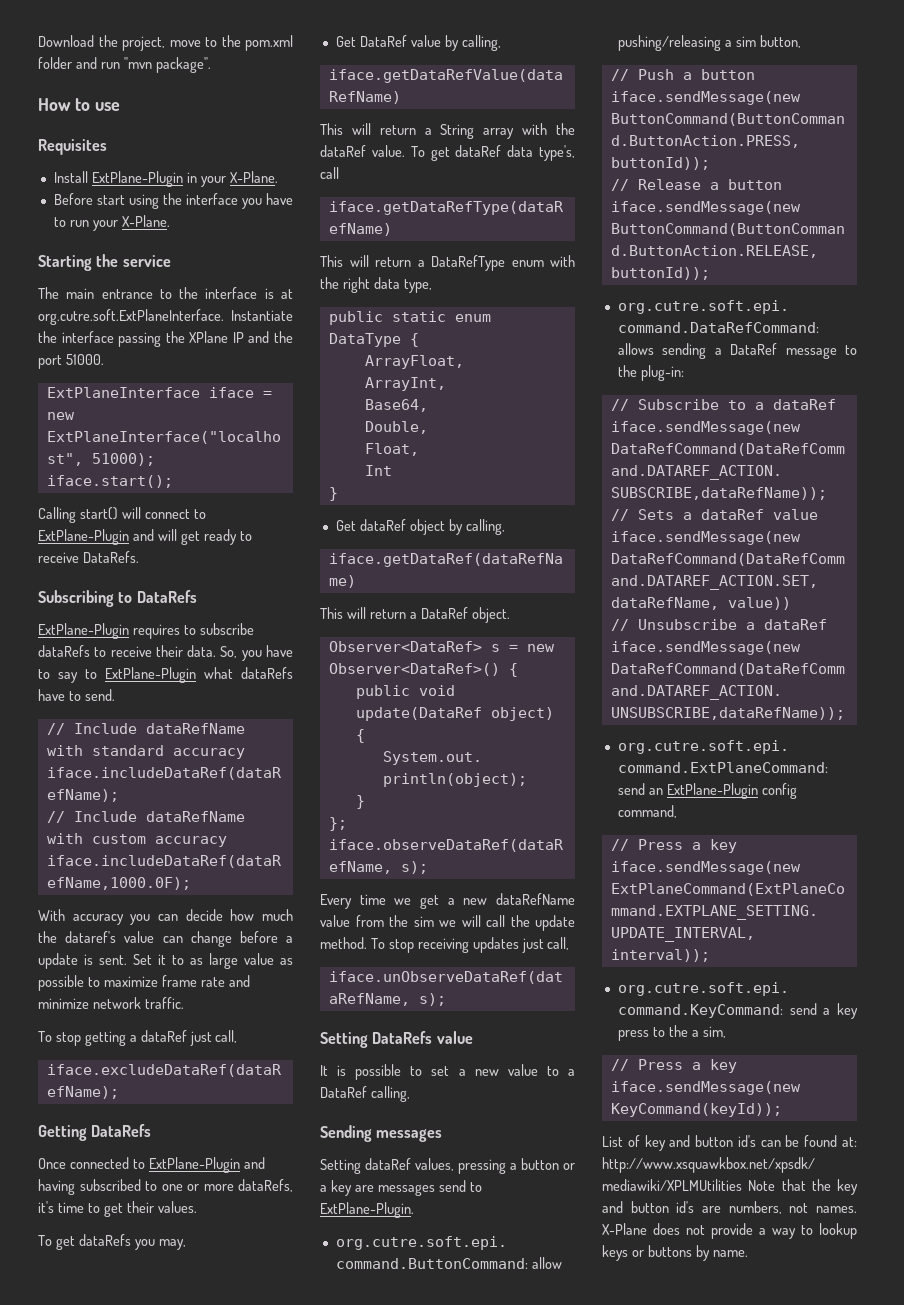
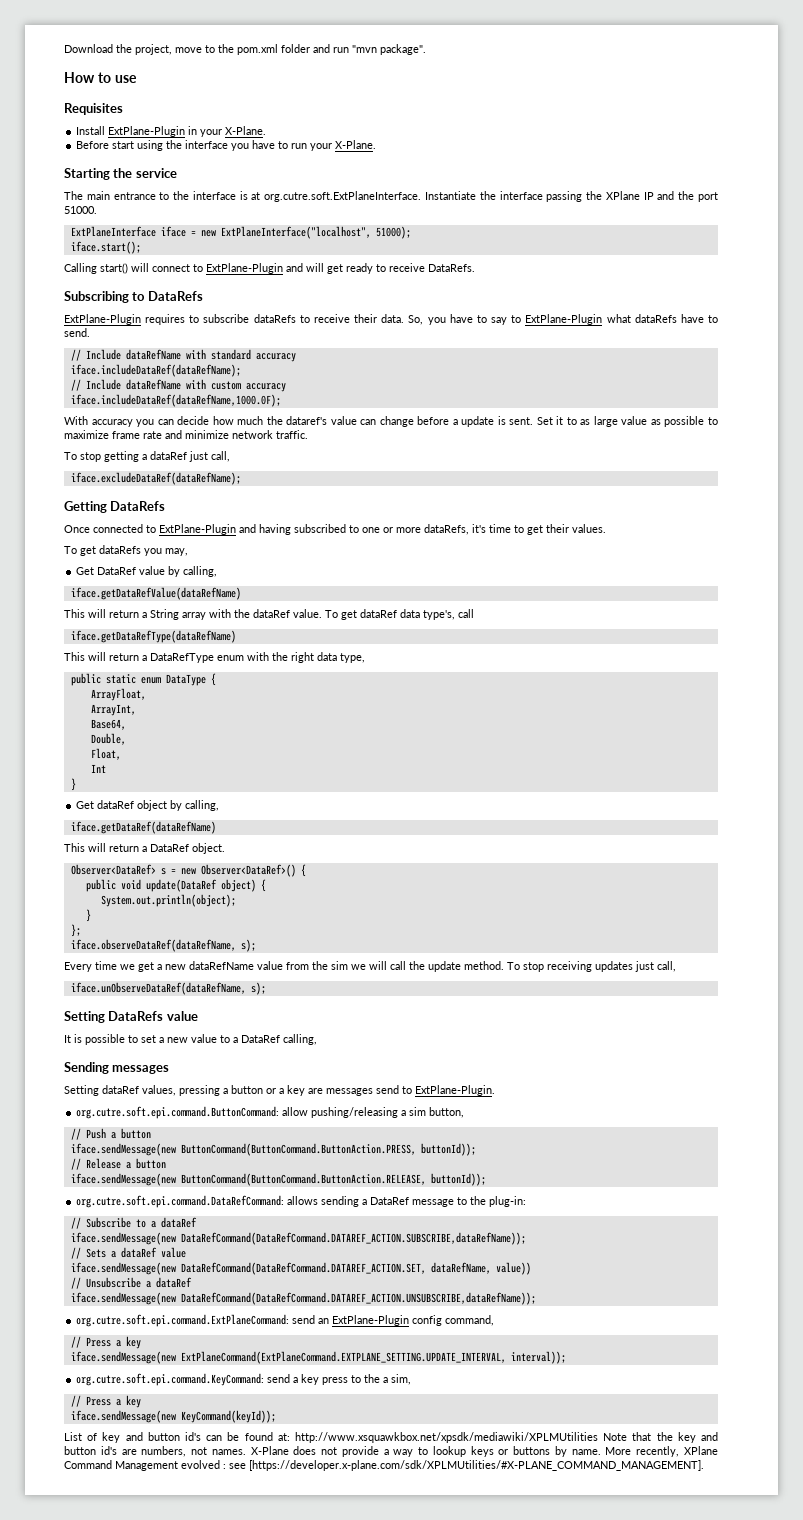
+ More recently, XPlane Command Management evolved : see [https://developer.x-plane.com/sdk/XPLMUtilities/#X-PLANE_COMMAND_MANAGEMENT].

